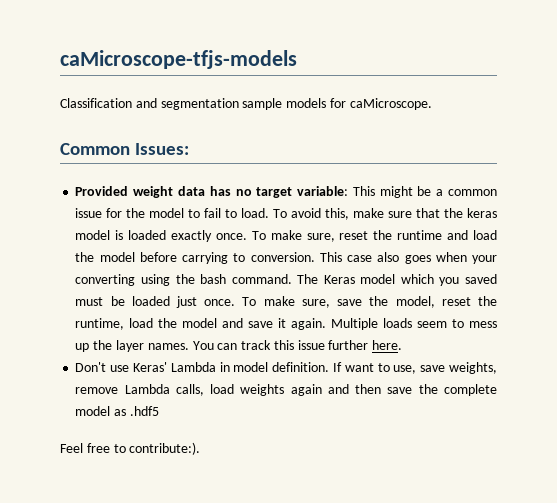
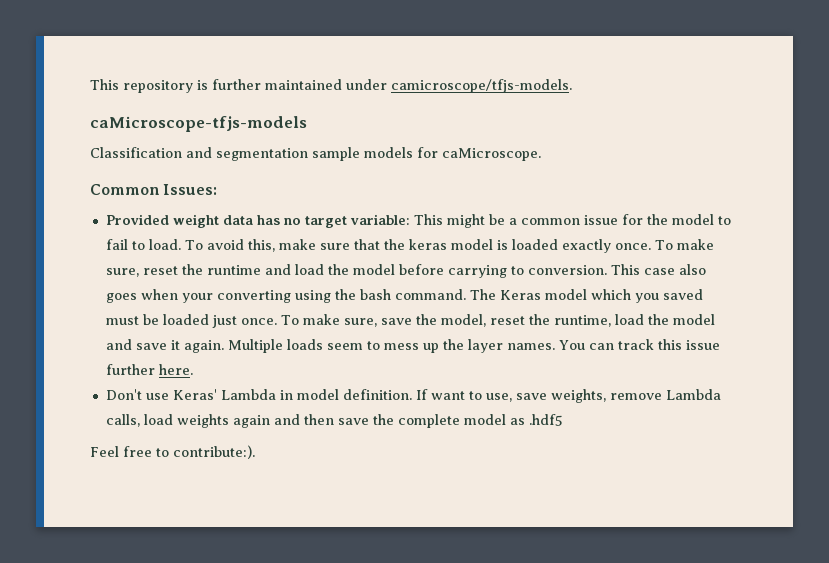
+ This repository is further maintained under camicroscope/tfjs-models.

